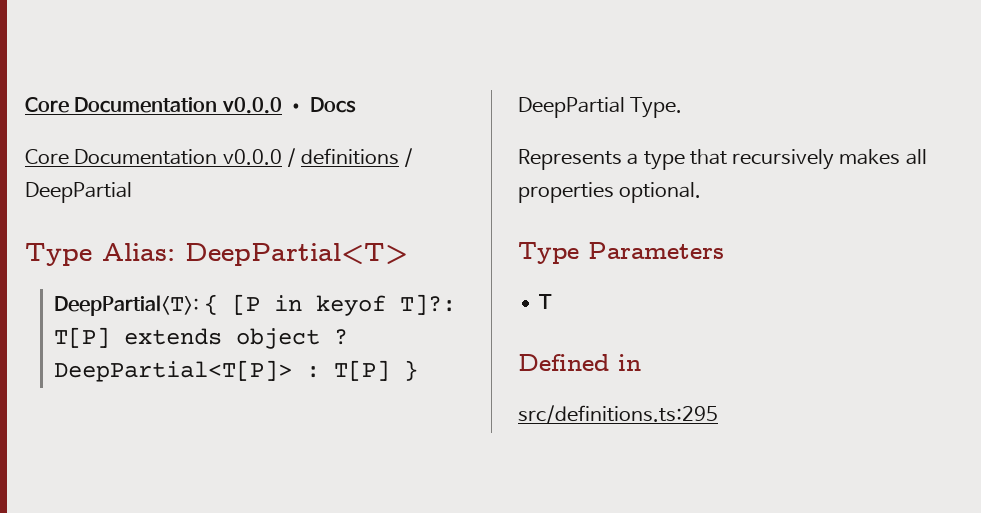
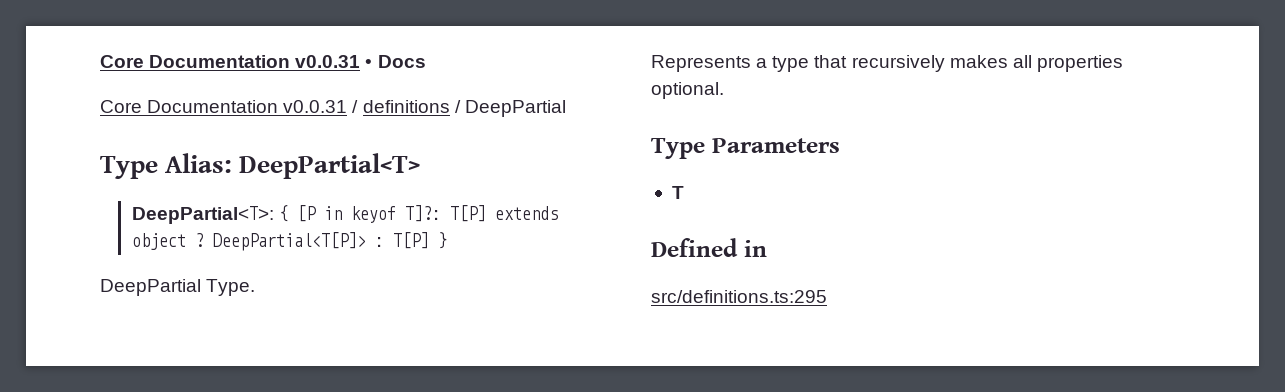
- Core Documentation v0.0.0 • Docs
+ Core Documentation v0.0.31 • Docs
- Core Documentation v0.0.0 / definitions / DeepPartial
+ Core Documentation v0.0.31 / definitions / DeepPartial

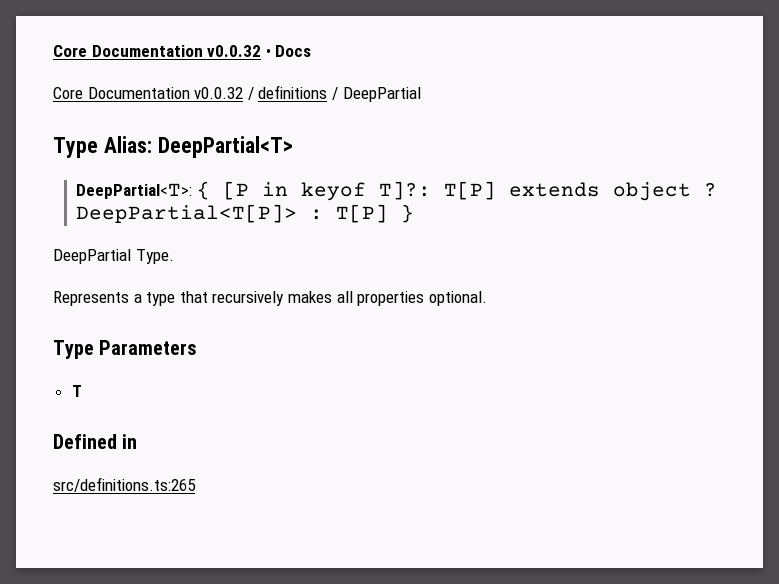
- Core Documentation v0.0.31 • Docs
+ Core Documentation v0.0.32 • Docs
- Core Documentation v0.0.31 / definitions / DeepPartial
+ Core Documentation v0.0.32 / definitions / DeepPartial
- src/definitions.ts:295
+ src/definitions.ts:265

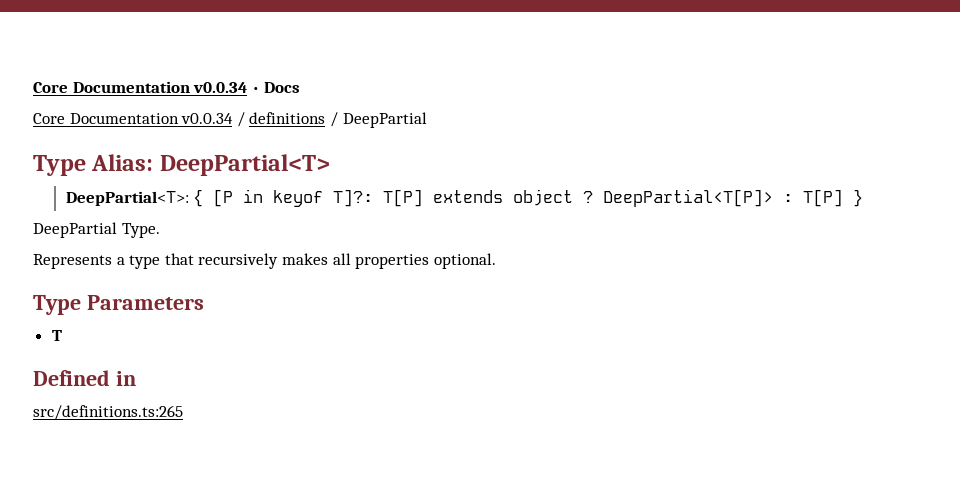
- Core Documentation v0.0.32 • Docs
+ Core Documentation v0.0.34 • Docs
- Core Documentation v0.0.32 / definitions / DeepPartial
+ Core Documentation v0.0.34 / definitions / DeepPartial

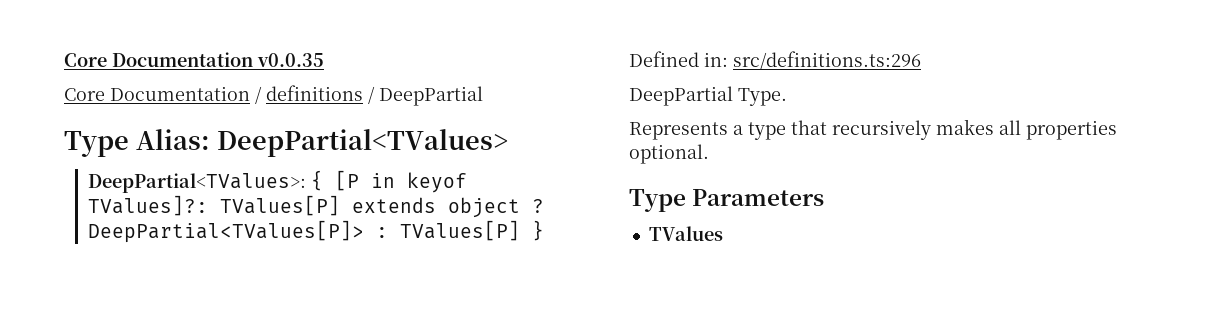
- Core Documentation v0.0.34 • Docs
- Core Documentation v0.0.34 / definitions / DeepPartial
+ Core Documentation v0.0.35
+ Core Documentation / definitions / DeepPartial
- Type Alias: DeepPartial<T>
- DeepPartial<T>: { [P in keyof T]?: T[P] extends object ?
+ Type Alias: DeepPartial<TValues>
+ DeepPartial<TValues>: { [P in keyof TValues]?: TValues[P] extends object ?
- DeepPartial<T[P]> : T[P] }
+ DeepPartial<TValues[P]> : TValues[P] }
+ Defined in: src/definitions.ts:296
- T
- Defined in
- src/definitions.ts:265
+ TValues

